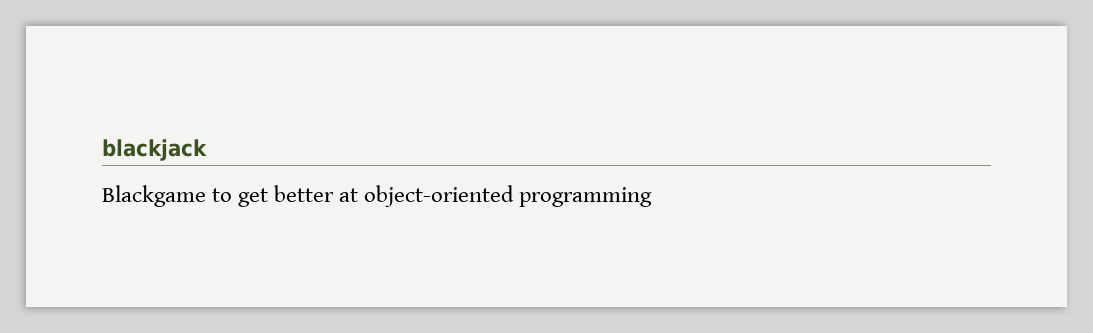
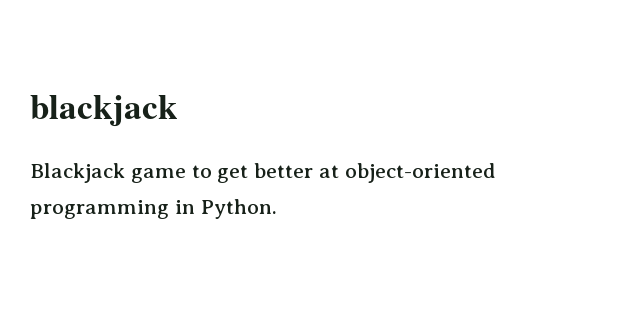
- Blackgame to get better at object-oriented programming
+ Blackjack game to get better at object-oriented programming in Python.

